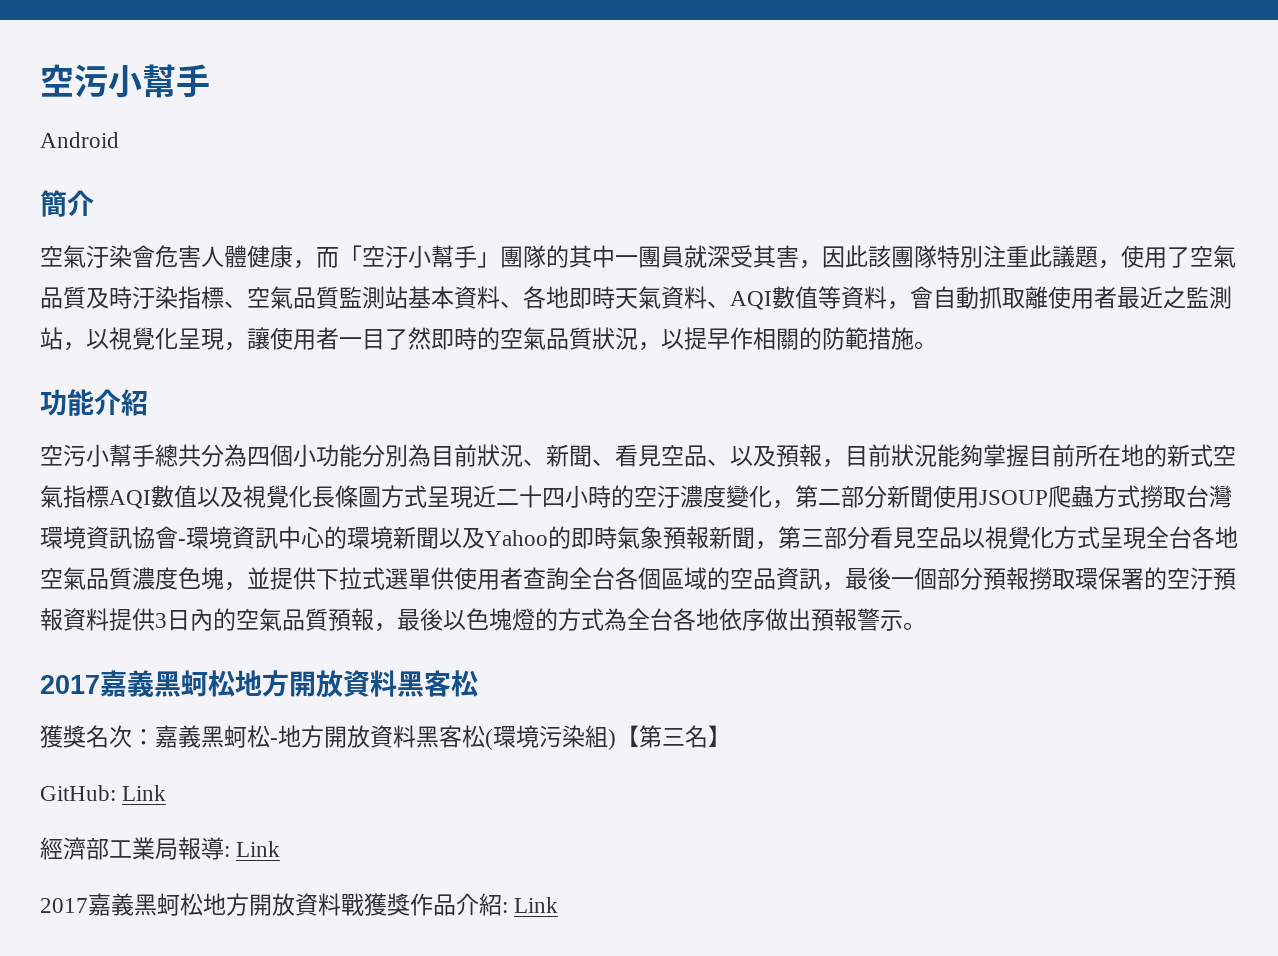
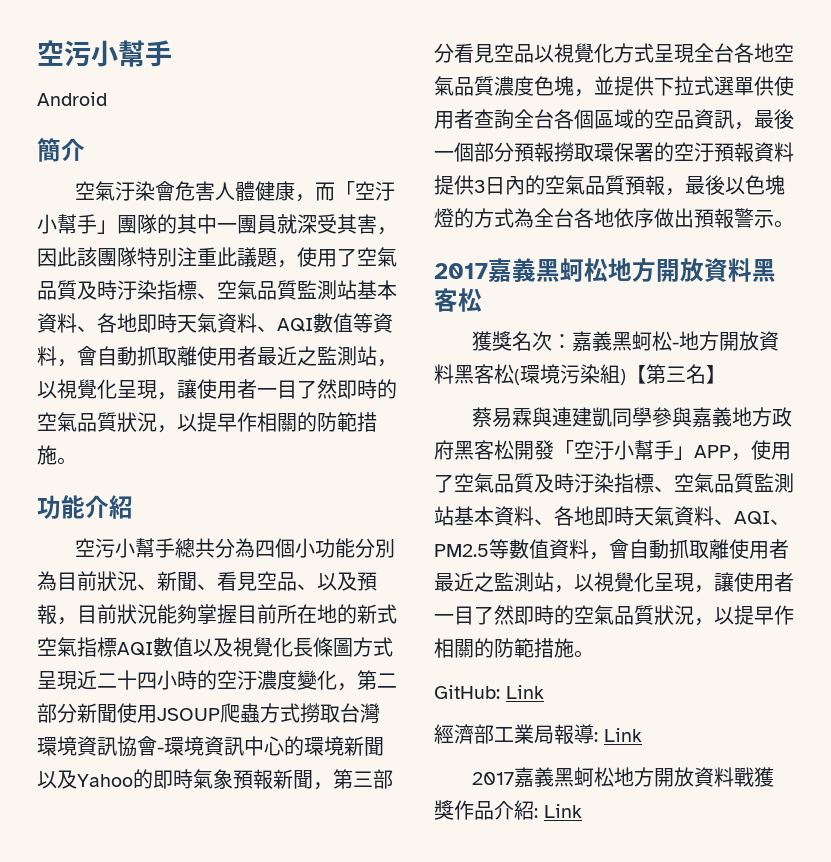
+ 蔡易霖與連建凱同學參與嘉義地方政府黑客松開發「空汙小幫手」APP，使用了空氣品質及時汙染指標、空氣品質監測站基本資料、各地即時天氣資料、AQI、PM2.5等數值資料，會自動抓取離使用者最近之監測站，以視覺化呈現，讓使用者一目了然即時的空氣品質狀況，以提早作相關的防範措施。

